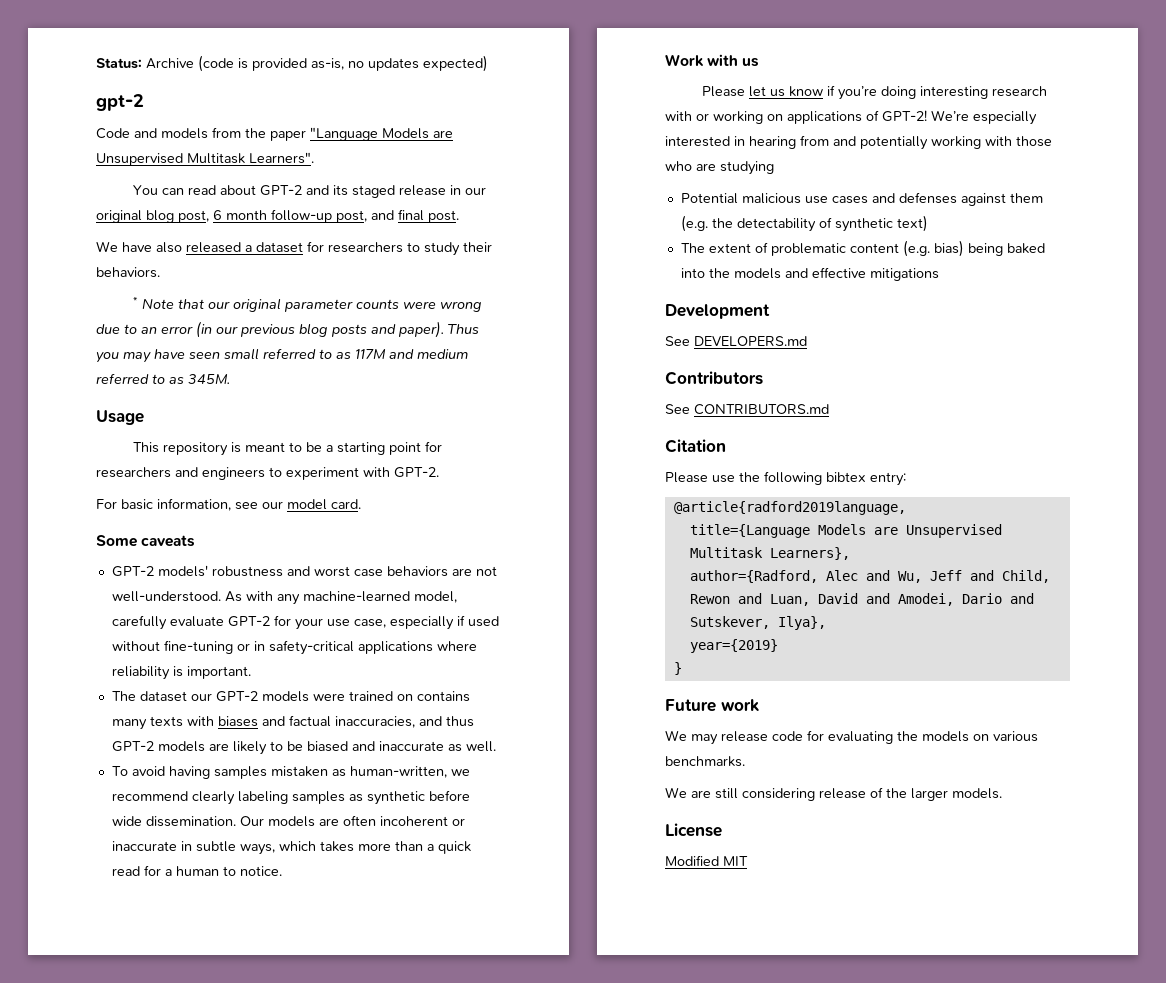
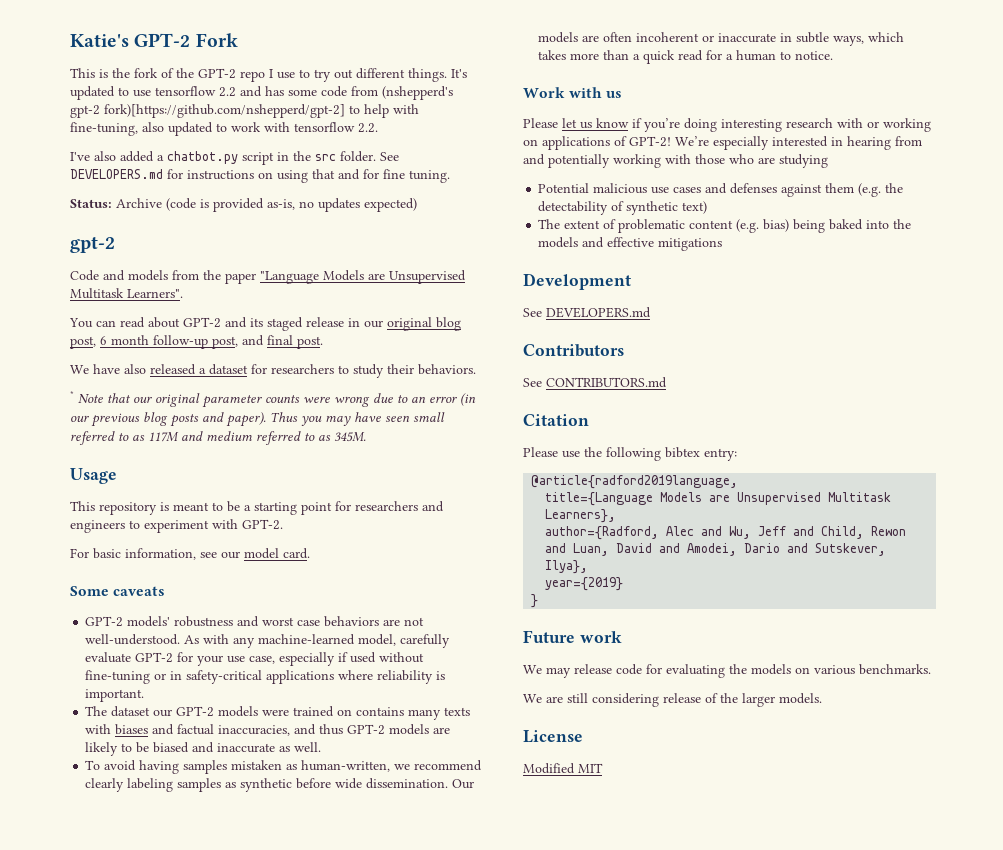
+ Katie's GPT-2 Fork
+ This is the fork of the GPT-2 repo I use to try out different things. It's updated to use tensorflow 2.2 and has some code from (nshepperd's gpt-2 fork)[https://github.com/nshepperd/gpt-2] to help with fine-tuning, also updated to work with tensorflow 2.2.
+ I've also added a chatbot.py script in the src folder. See DEVELOPERS.md for instructions on using that and for fine tuning.

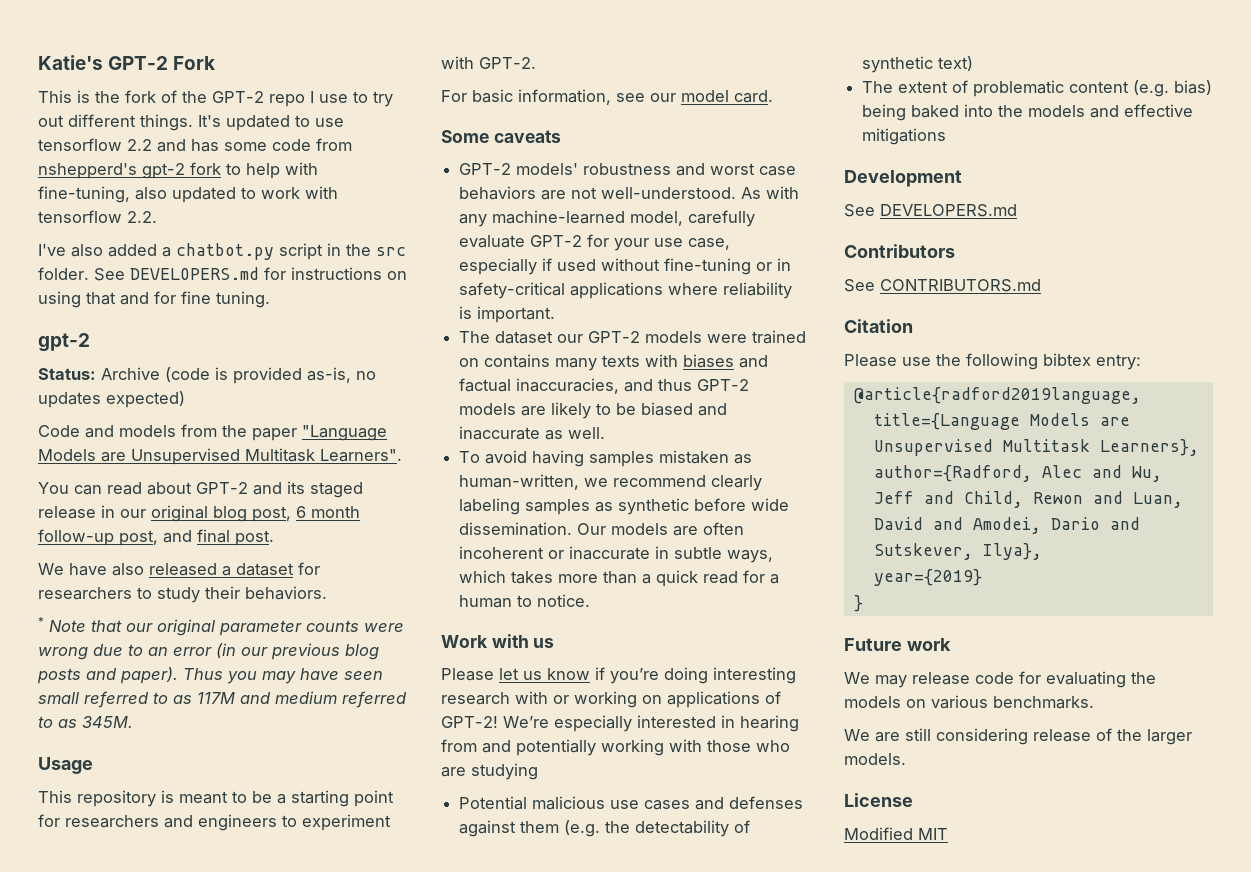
- It's updated to use tensorflow 2.2 and has some code from (nshepperd's gpt-2 fork)[https://github.com/nshepperd/gpt-2] to help with fine-tuning, also updated to work with tensorflow 2.2.
+ It's updated to use tensorflow 2.2 and has some code from nshepperd's gpt-2 fork to help with fine-tuning, also updated to work with tensorflow 2.2.
  See DEVELOPERS.md for instructions on using that and for fine tuning.
+ gpt-2
  Status: Archive (code is provided as-is, no updates expected)
- gpt-2

